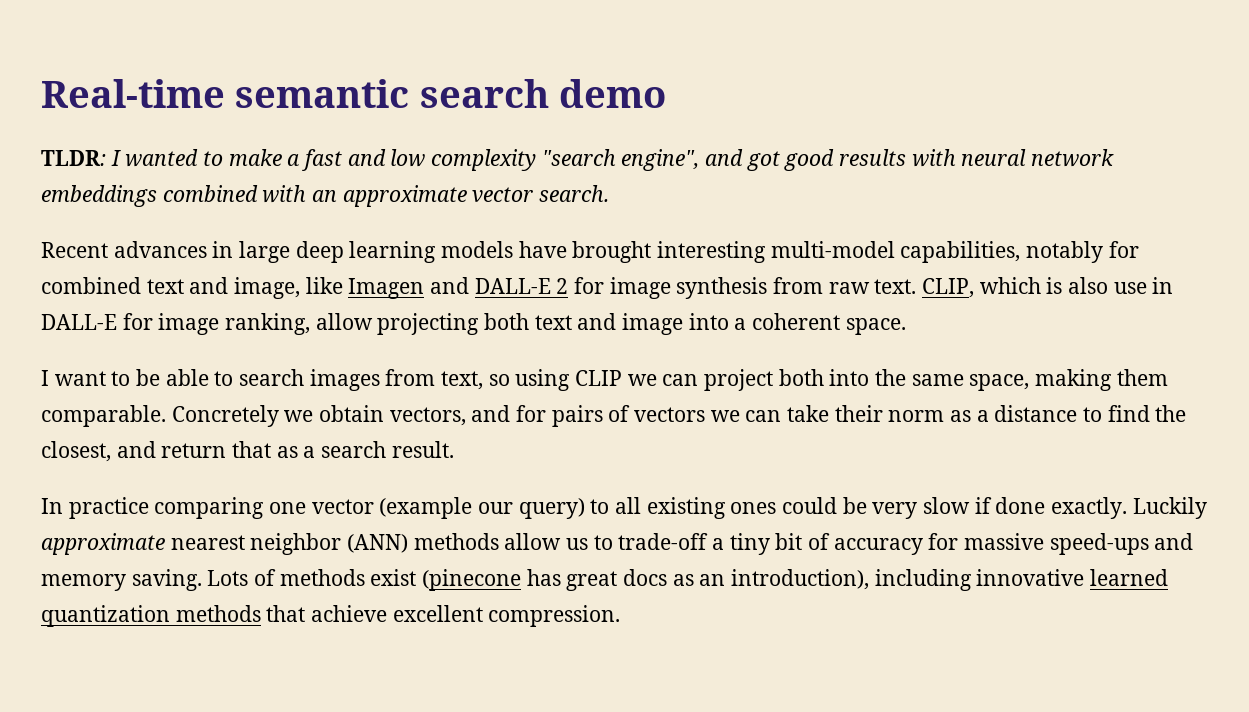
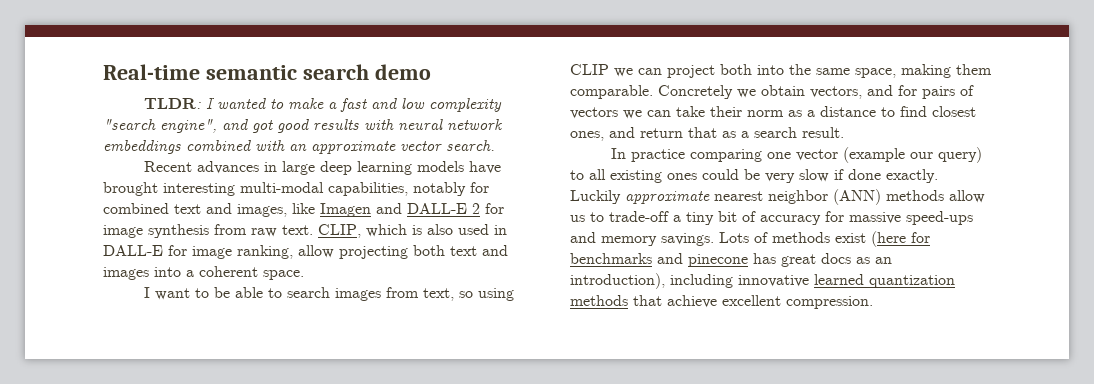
- Recent advances in large deep learning models have brought interesting multi-model capabilities, notably for combined text and image, like Imagen and DALL-E 2 for image synthesis from raw text.
+ Recent advances in large deep learning models have brought interesting multi-modal capabilities, notably for combined text and images, like Imagen and DALL-E 2 for image synthesis from raw text.
- CLIP, which is also use in DALL-E for image ranking, allow projecting both text and image into a coherent space.
+ CLIP, which is also used in DALL-E for image ranking, allow projecting both text and images into a coherent space.
- Concretely we obtain vectors, and for pairs of vectors we can take their norm as a distance to find the closest, and return that as a search result.
+ Concretely we obtain vectors, and for pairs of vectors we can take their norm as a distance to find closest ones, and return that as a search result.
- Luckily approximate nearest neighbor (ANN) methods allow us to trade-off a tiny bit of accuracy for massive speed-ups and memory saving.
+ Luckily approximate nearest neighbor (ANN) methods allow us to trade-off a tiny bit of accuracy for massive speed-ups and memory savings.
- Lots of methods exist (pinecone has great docs as an introduction), including innovative learned quantization methods that achieve excellent compression.
+ Lots of methods exist (here for benchmarks and pinecone has great docs as an introduction), including innovative learned quantization methods that achieve excellent compression.

